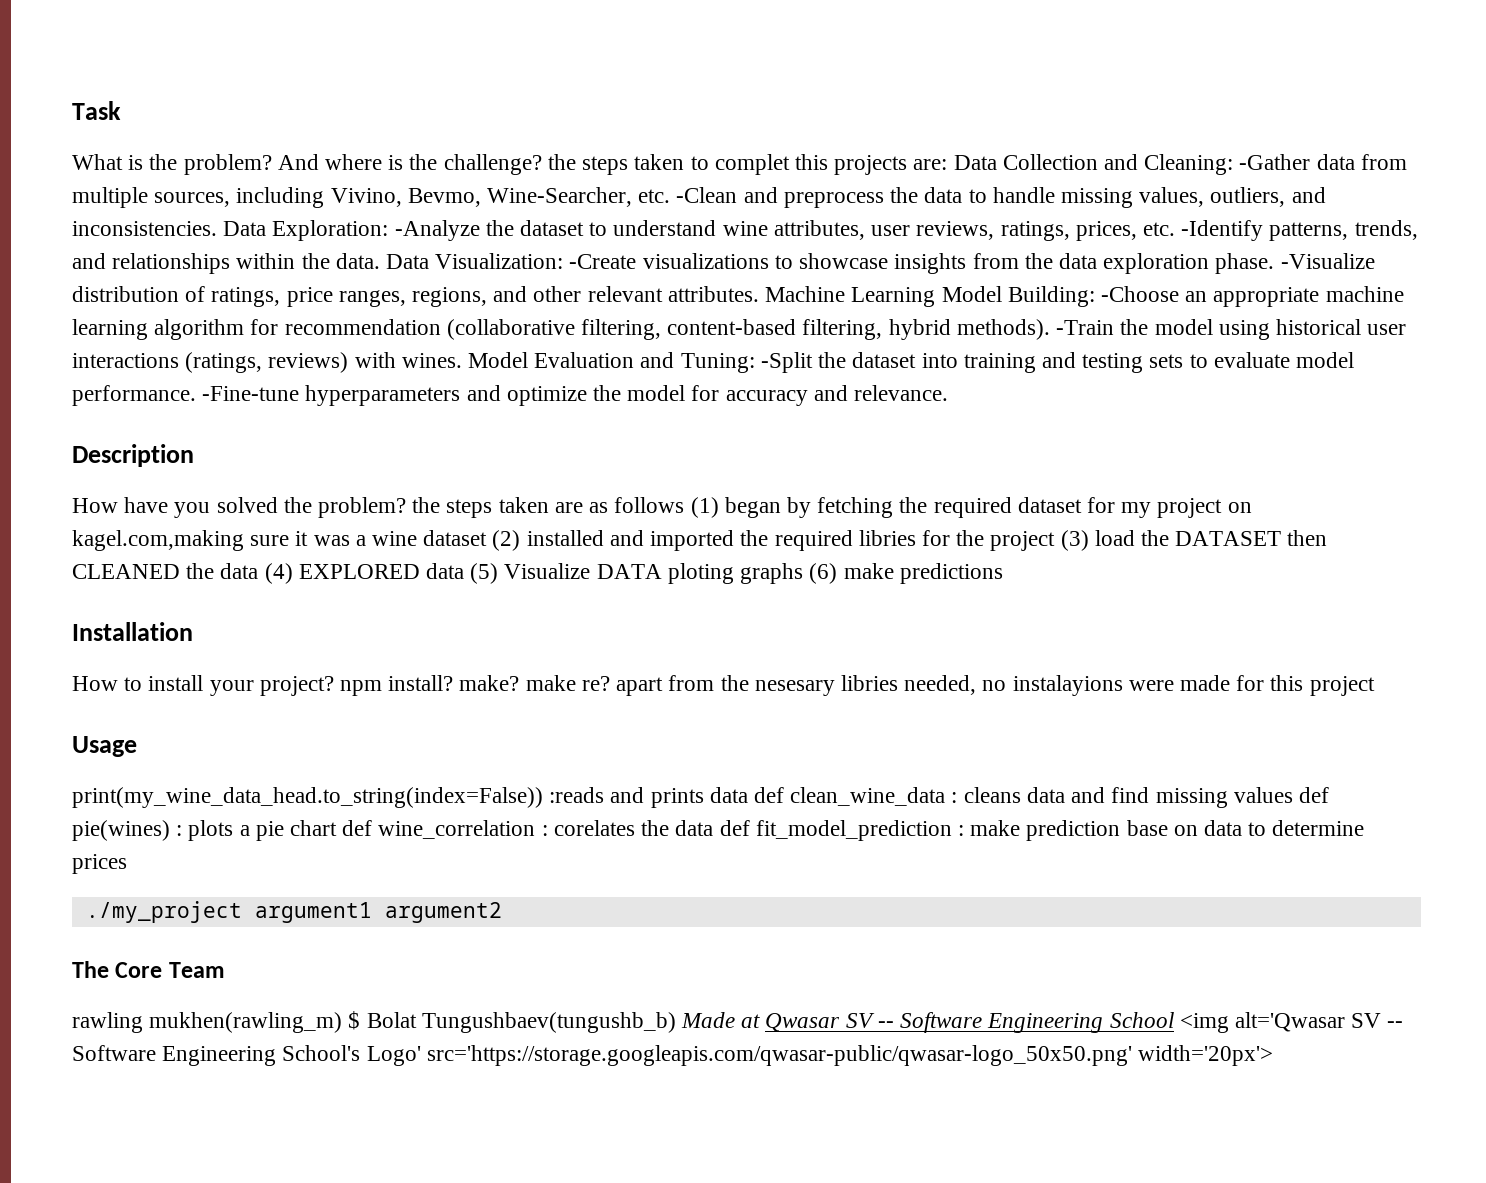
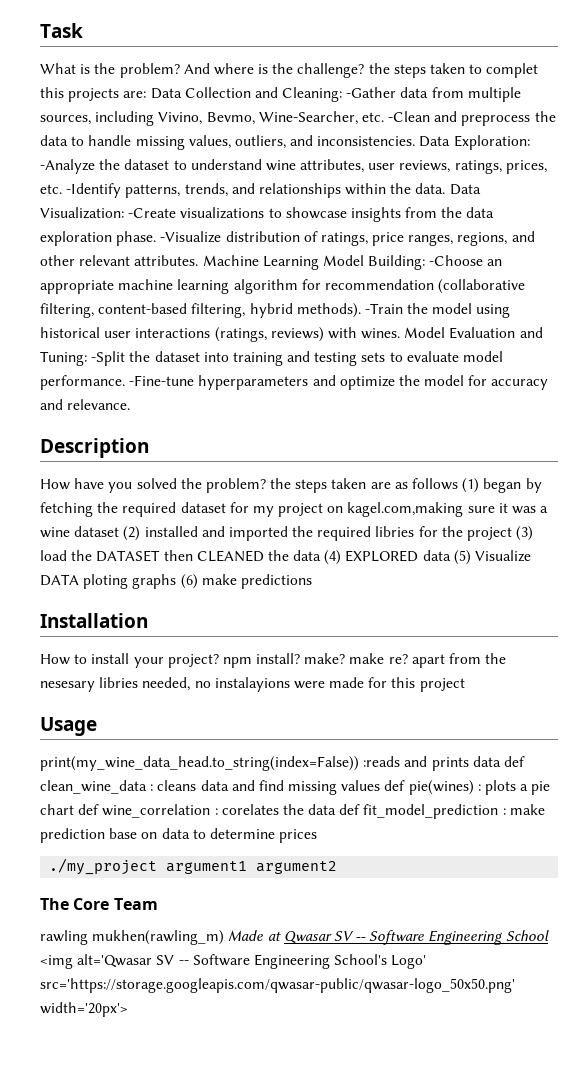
- rawling mukhen(rawling_m) $ Bolat Tungushbaev(tungushb_b) Made at Qwasar SV -- Software Engineering School <img alt='Qwasar SV -- Software Engineering School's Logo' src='https://storage.googleapis.com/qwasar-public/qwasar-logo_50x50.png' width='20px'>
+ rawling mukhen(rawling_m) Made at Qwasar SV -- Software Engineering School <img alt='Qwasar SV -- Software Engineering School's Logo' src='https://storage.googleapis.com/qwasar-public/qwasar-logo_50x50.png' width='20px'>

